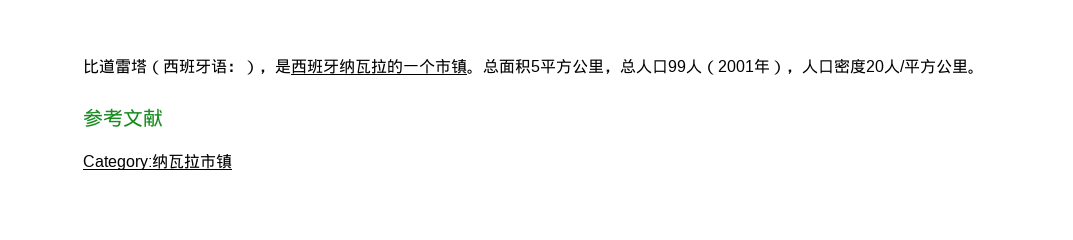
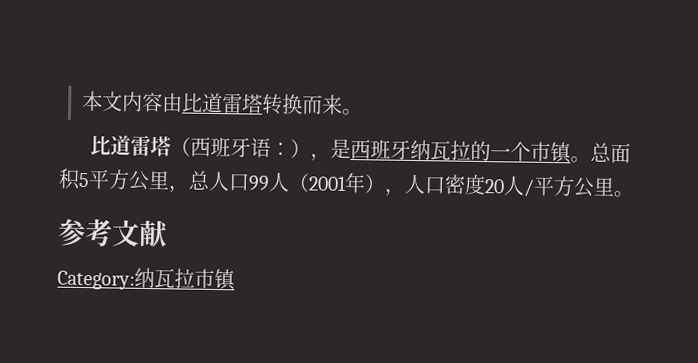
+ 本文内容由比道雷塔转换而来。

